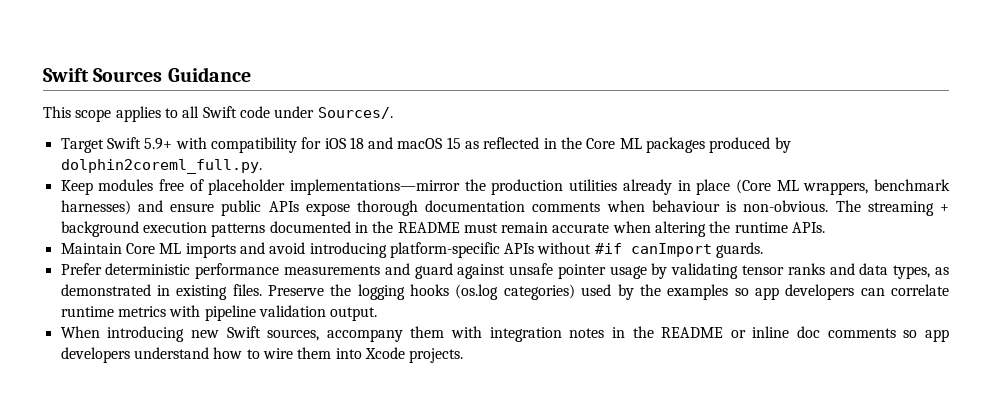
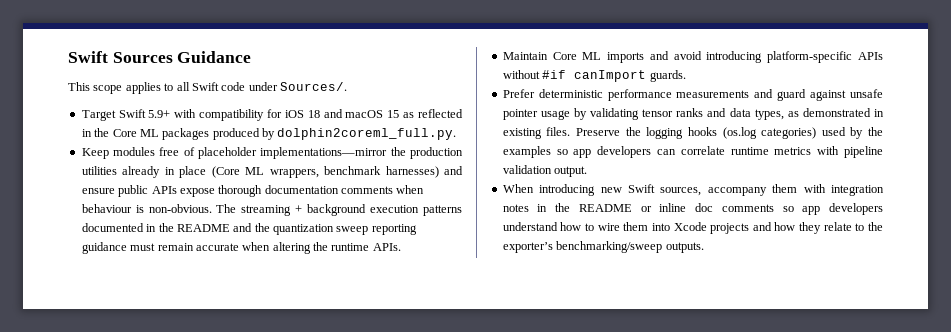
- The streaming + background execution patterns documented in the README must remain accurate when altering the runtime APIs.
+ The streaming + background execution patterns documented in the README and the quantization sweep reporting guidance must remain accurate when altering the runtime APIs.
- When introducing new Swift sources, accompany them with integration notes in the README or inline doc comments so app developers understand how to wire them into Xcode projects.
+ When introducing new Swift sources, accompany them with integration notes in the README or inline doc comments so app developers understand how to wire them into Xcode projects and how they relate to the exporter’s benchmarking/sweep outputs.

